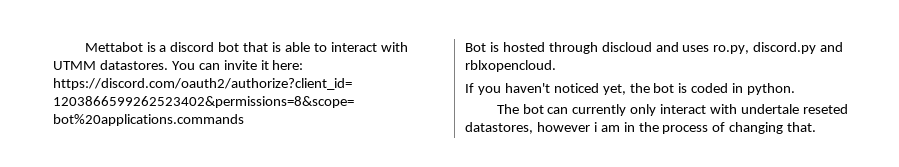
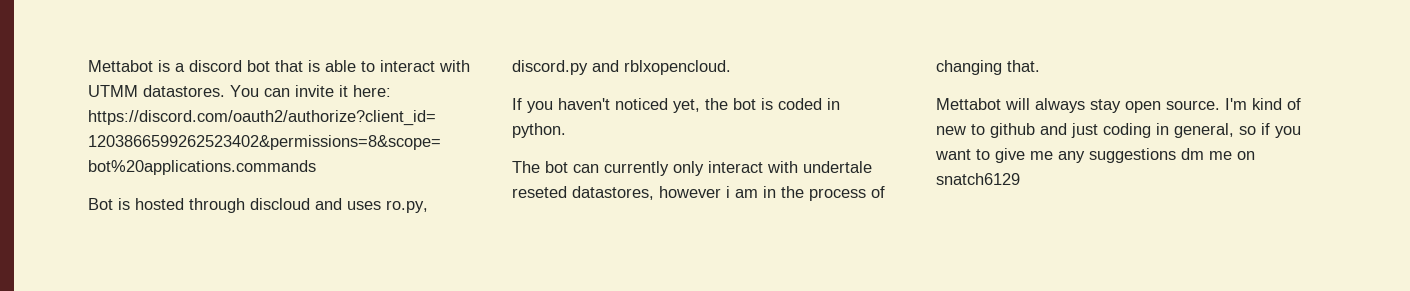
+ Mettabot will always stay open source. I'm kind of new to github and just coding in general, so if you want to give me any suggestions dm me on snatch6129

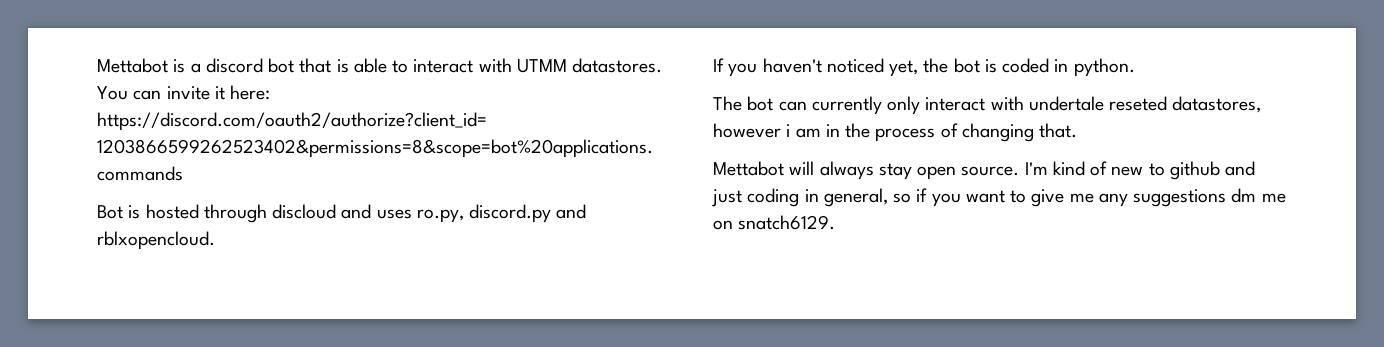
- I'm kind of new to github and just coding in general, so if you want to give me any suggestions dm me on snatch6129
+ I'm kind of new to github and just coding in general, so if you want to give me any suggestions dm me on snatch6129.

